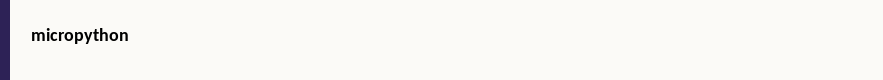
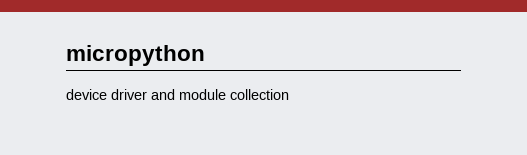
+ device driver and module collection

